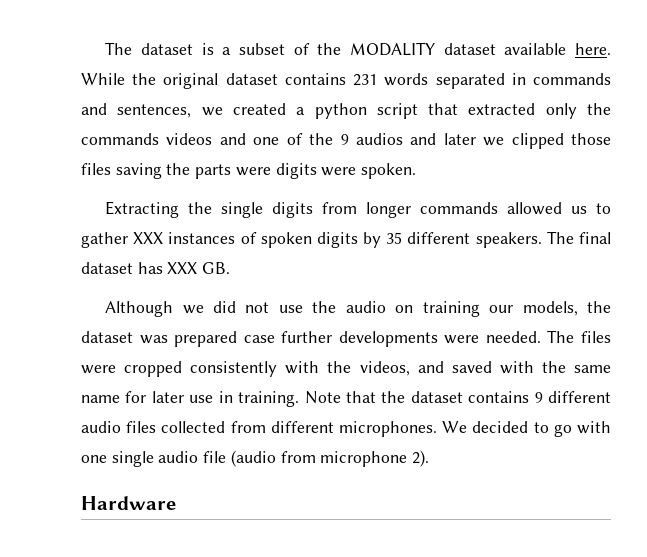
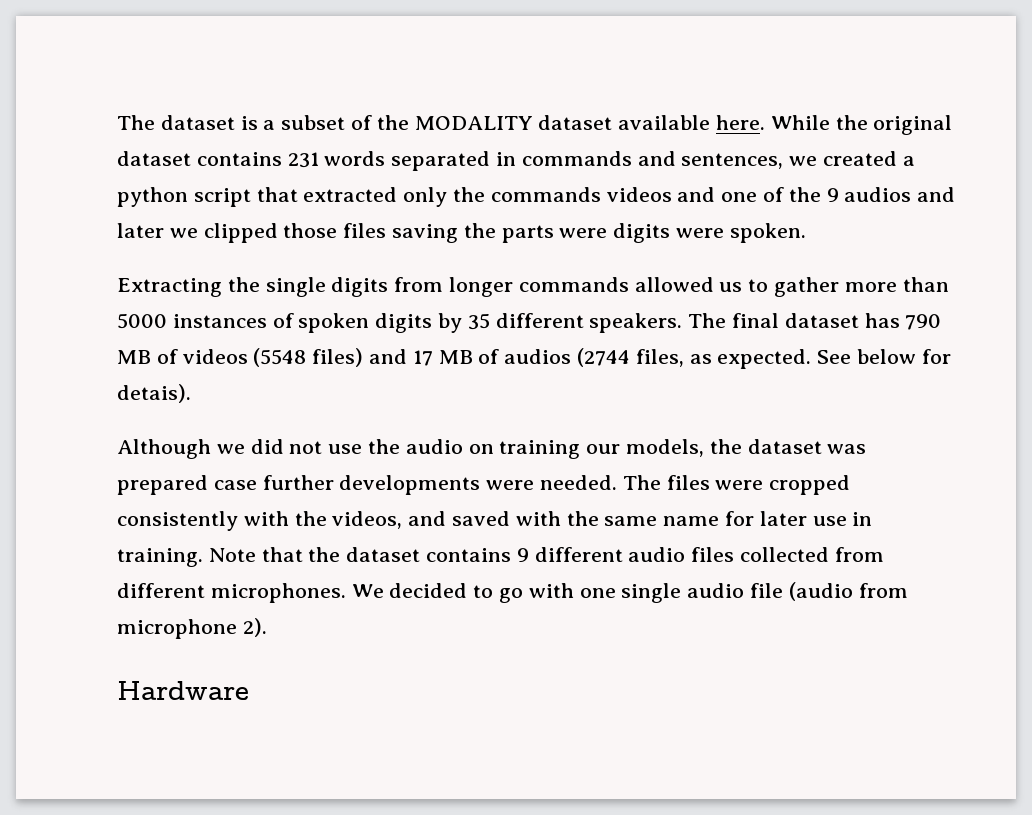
- Extracting the single digits from longer commands allowed us to gather XXX instances of spoken digits by 35 different speakers.
+ Extracting the single digits from longer commands allowed us to gather more than 5000 instances of spoken digits by 35 different speakers.
- The final dataset has XXX GB.
+ The final dataset has 790 MB of videos (5548 files) and 17 MB of audios (2744 files, as expected. See below for detais).

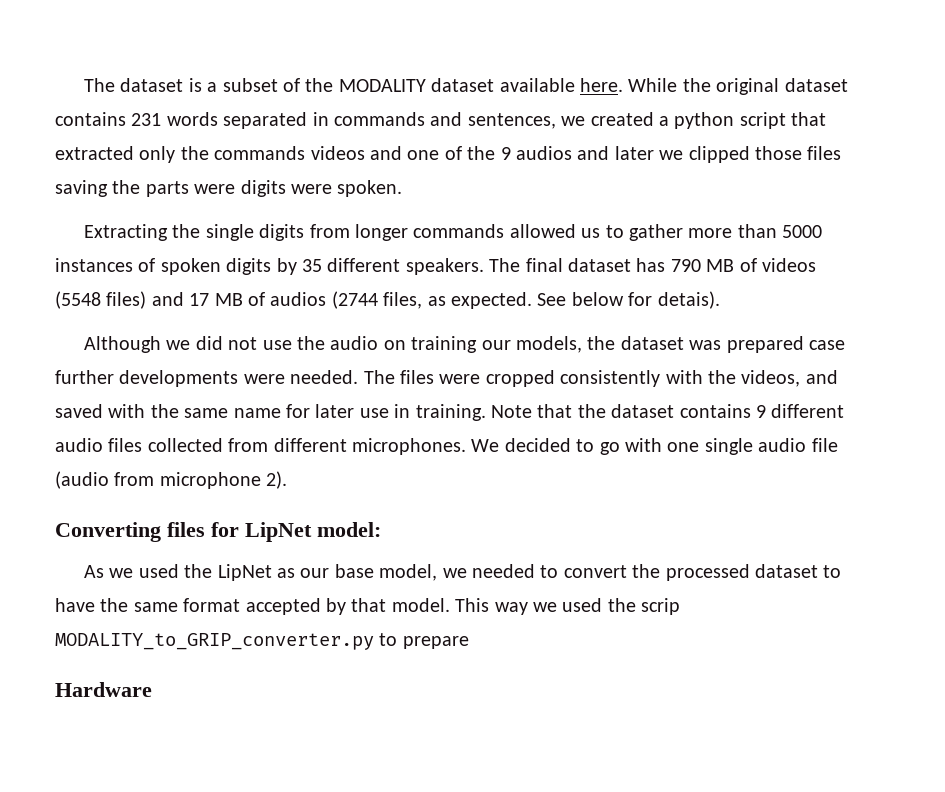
+ Converting files for LipNet model:
+ As we used the LipNet as our base model, we needed to convert the processed dataset to have the same format accepted by that model. This way we used the scrip MODALITY_to_GRIP_converter.py to prepare

